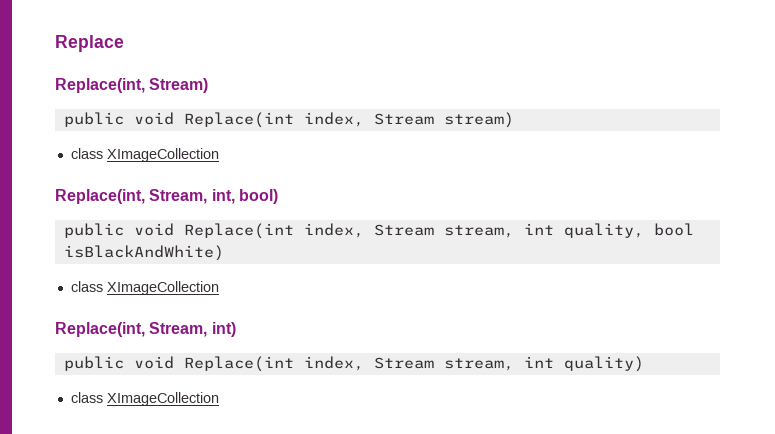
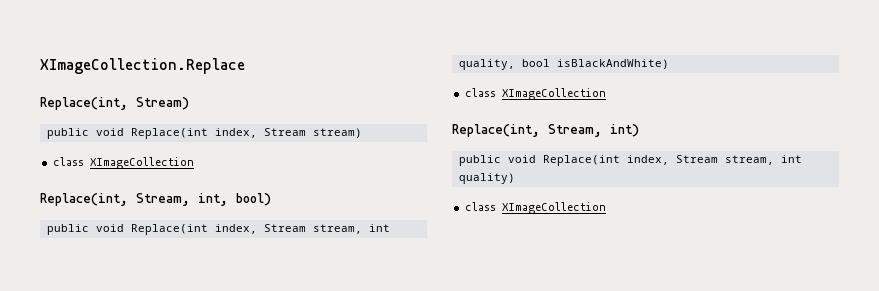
- Replace
+ XImageCollection.Replace

